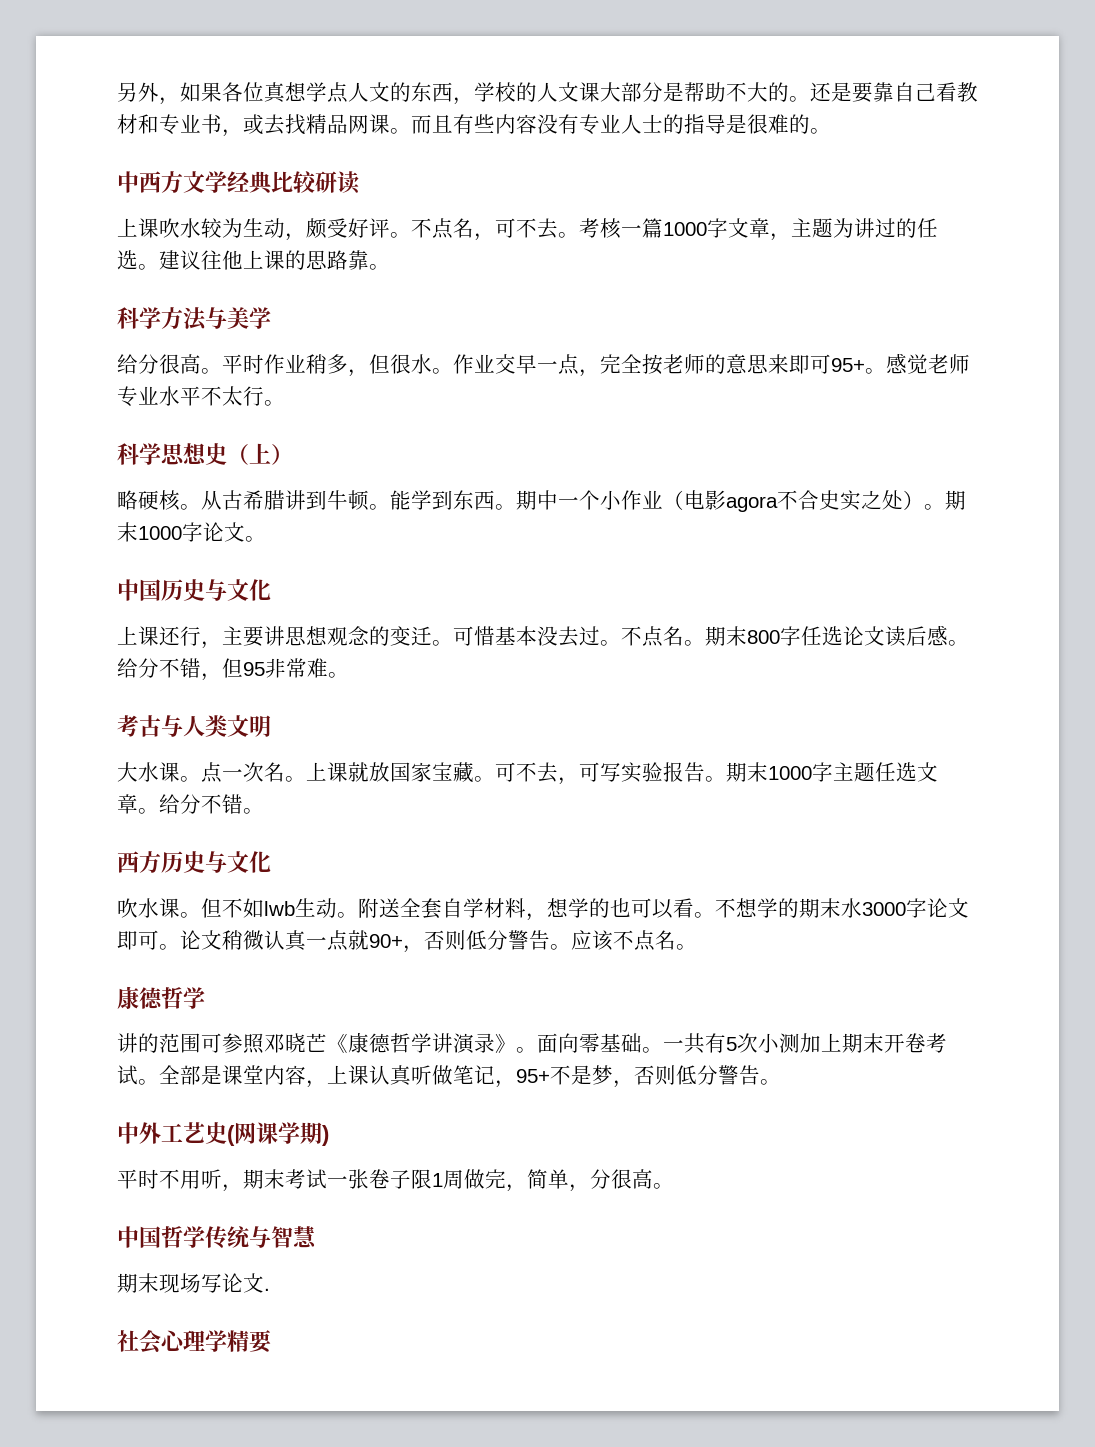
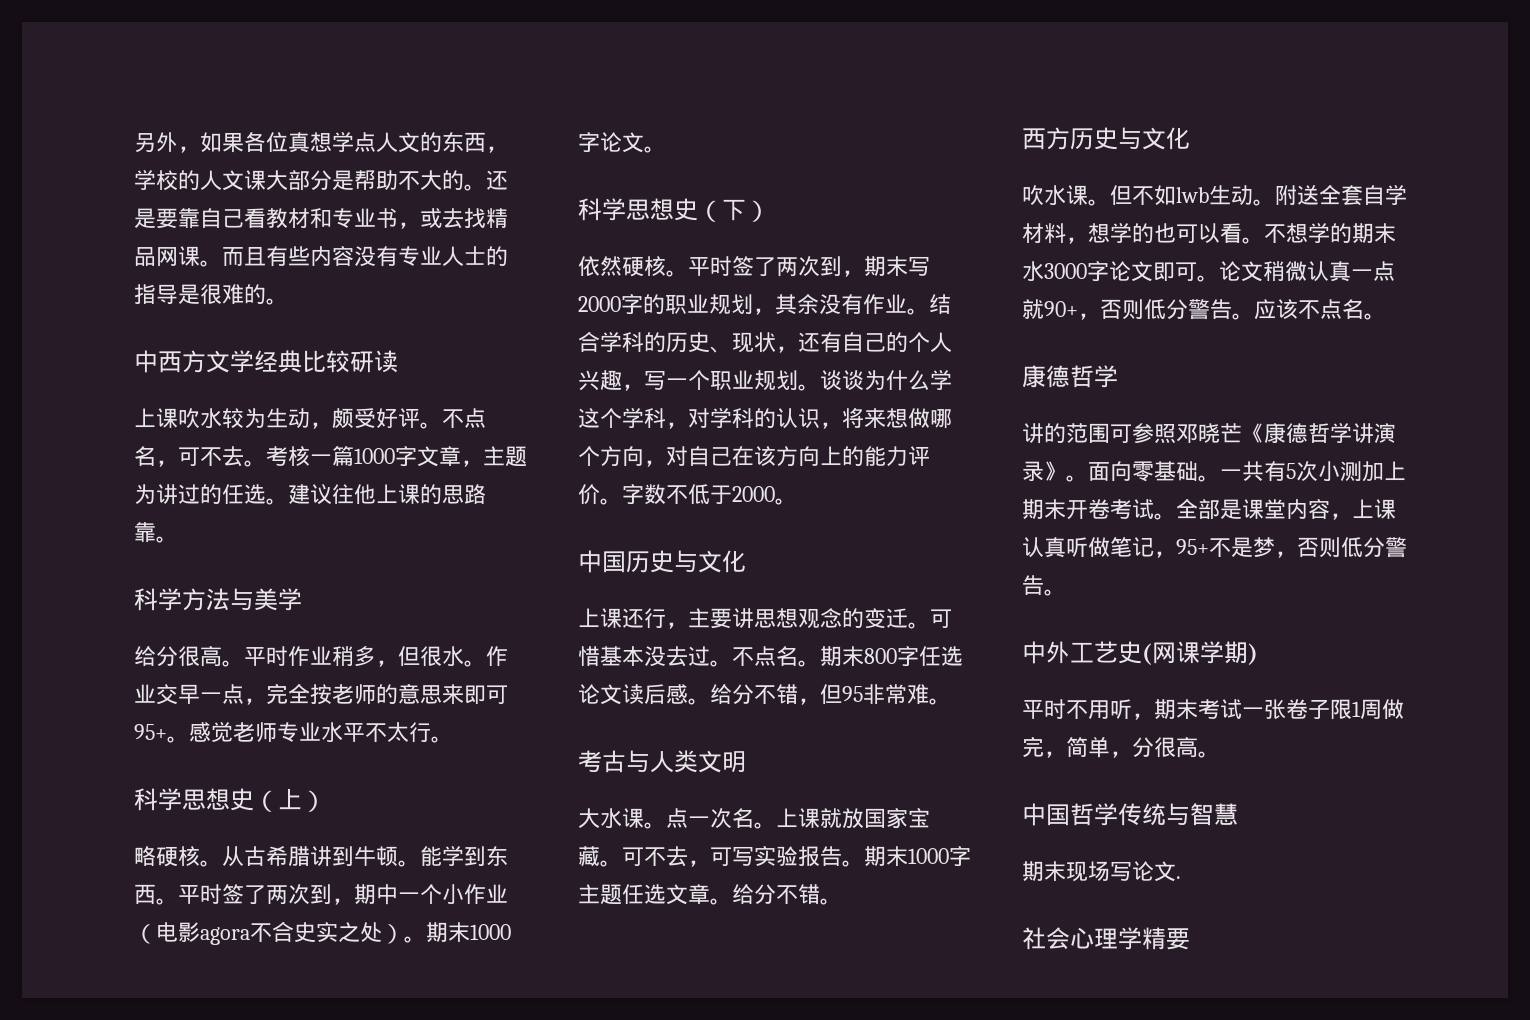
- 期中一个小作业（电影agora不合史实之处）。
+ 平时签了两次到，期中一个小作业（电影agora不合史实之处）。
+ 科学思想史（下）
+ 依然硬核。平时签了两次到，期末写2000字的职业规划，其余没有作业。结合学科的历史、现状，还有自己的个人兴趣，写一个职业规划。谈谈为什么学这个学科，对学科的认识，将来想做哪个方向，对自己在该方向上的能力评价。字数不低于2000。

